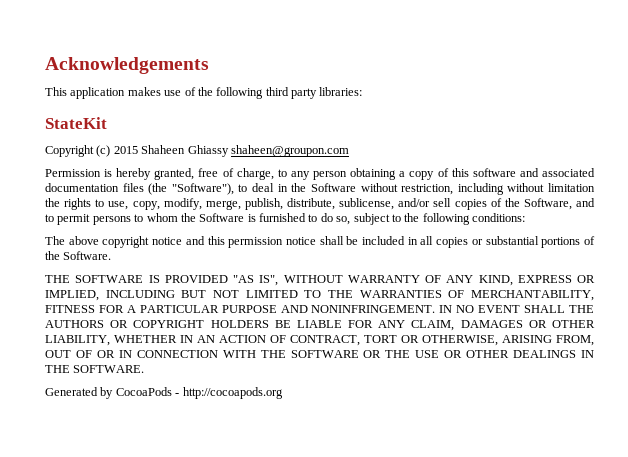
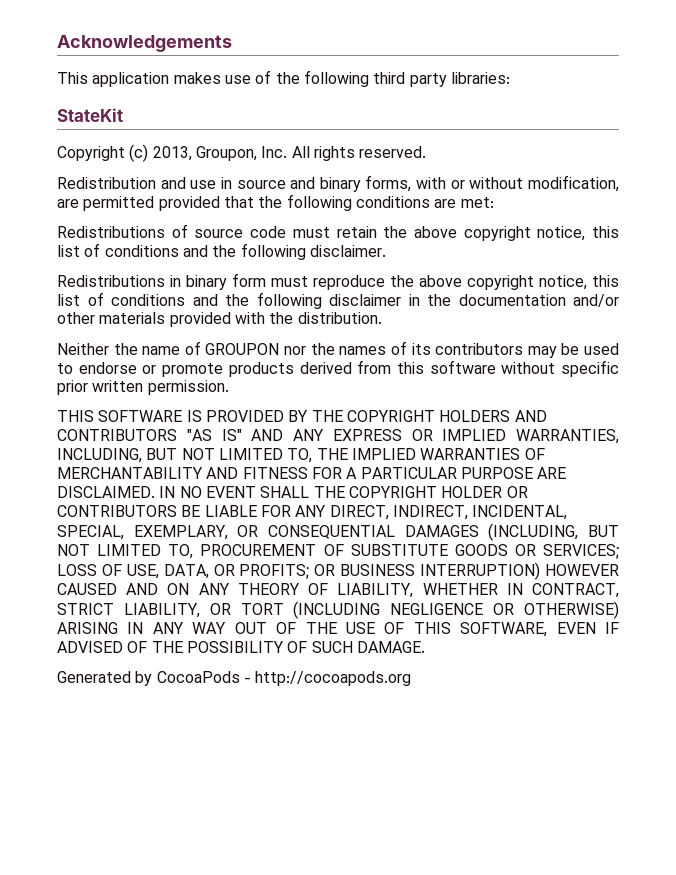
- Copyright (c) 2015 Shaheen Ghiassy shaheen@groupon.com
- Permission is hereby granted, free of charge, to any person obtaining a copy of this software and associated documentation files (the "Software"), to deal in the Software without restriction, including without limitation the rights to use, copy, modify, merge, publish, distribute, sublicense, and/or sell copies of the Software, and to permit persons to whom the Software is furnished to do so, subject to the following conditions:
- The above copyright notice and this permission notice shall be included in all copies or substantial portions of the Software.
- THE SOFTWARE IS PROVIDED "AS IS", WITHOUT WARRANTY OF ANY KIND, EXPRESS OR IMPLIED, INCLUDING BUT NOT LIMITED TO THE WARRANTIES OF MERCHANTABILITY, FITNESS FOR A PARTICULAR PURPOSE AND NONINFRINGEMENT.
+ Copyright (c) 2013, Groupon, Inc. All rights reserved.
+ Redistribution and use in source and binary forms, with or without modification, are permitted provided that the following conditions are met:
+ Redistributions of source code must retain the above copyright notice, this list of conditions and the following disclaimer.
+ Redistributions in binary form must reproduce the above copyright notice, this list of conditions and the following disclaimer in the documentation and/or other materials provided with the distribution.
+ Neither the name of GROUPON nor the names of its contributors may be used to endorse or promote products derived from this software without specific prior written permission.
+ THIS SOFTWARE IS PROVIDED BY THE COPYRIGHT HOLDERS AND CONTRIBUTORS "AS IS" AND ANY EXPRESS OR IMPLIED WARRANTIES, INCLUDING, BUT NOT LIMITED TO, THE IMPLIED WARRANTIES OF MERCHANTABILITY AND FITNESS FOR A PARTICULAR PURPOSE ARE DISCLAIMED.
- IN NO EVENT SHALL THE AUTHORS OR COPYRIGHT HOLDERS BE LIABLE FOR ANY CLAIM, DAMAGES OR OTHER LIABILITY, WHETHER IN AN ACTION OF CONTRACT, TORT OR OTHERWISE, ARISING FROM, OUT OF OR IN CONNECTION WITH THE SOFTWARE OR THE USE OR OTHER DEALINGS IN THE SOFTWARE.
+ IN NO EVENT SHALL THE COPYRIGHT HOLDER OR CONTRIBUTORS BE LIABLE FOR ANY DIRECT, INDIRECT, INCIDENTAL, SPECIAL, EXEMPLARY, OR CONSEQUENTIAL DAMAGES (INCLUDING, BUT NOT LIMITED TO, PROCUREMENT OF SUBSTITUTE GOODS OR SERVICES; LOSS OF USE, DATA, OR PROFITS; OR BUSINESS INTERRUPTION) HOWEVER CAUSED AND ON ANY THEORY OF LIABILITY, WHETHER IN CONTRACT, STRICT LIABILITY, OR TORT (INCLUDING NEGLIGENCE OR OTHERWISE) ARISING IN ANY WAY OUT OF THE USE OF THIS SOFTWARE, EVEN IF ADVISED OF THE POSSIBILITY OF SUCH DAMAGE.

